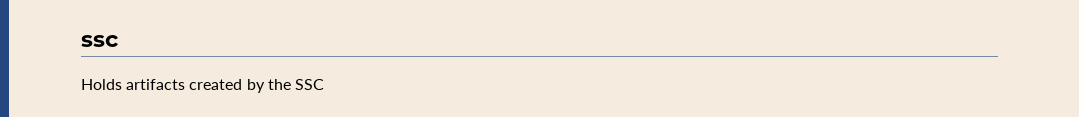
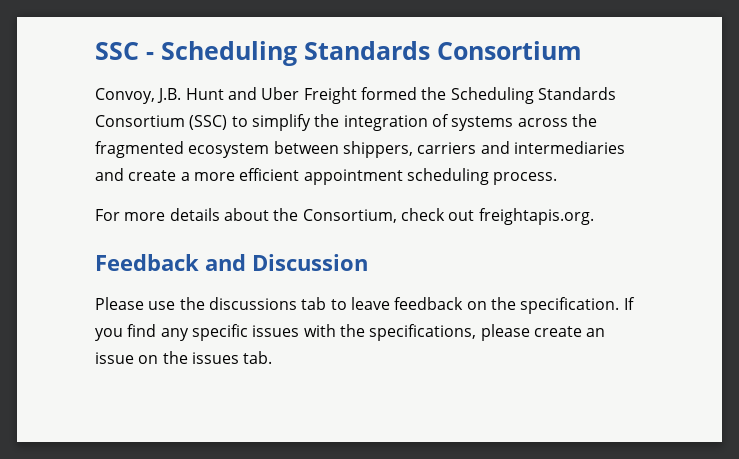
- ssc
- Holds artifacts created by the SSC
+ SSC - Scheduling Standards Consortium
+ Convoy, J.B. Hunt and Uber Freight formed the Scheduling Standards Consortium (SSC) to simplify the integration of systems across the fragmented ecosystem between shippers, carriers and intermediaries and create a more efficient appointment scheduling process.
+ For more details about the Consortium, check out freightapis.org.
+ Feedback and Discussion
+ Please use the discussions tab to leave feedback on the specification. If you find any specific issues with the specifications, please create an issue on the issues tab.

